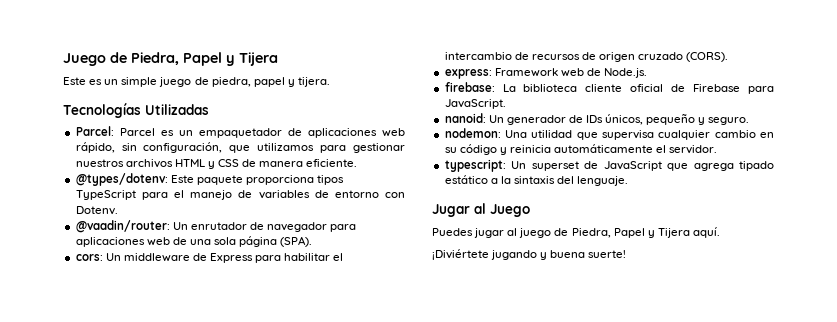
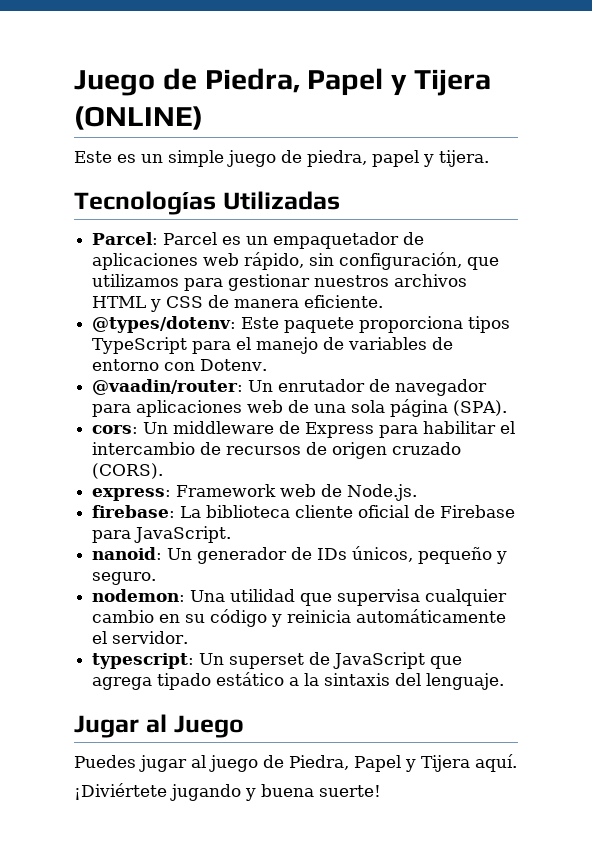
- Juego de Piedra, Papel y Tijera
+ Juego de Piedra, Papel y Tijera (ONLINE)

